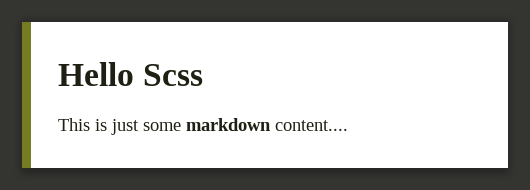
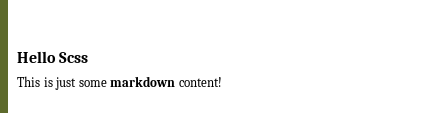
- This is just some markdown content....
+ This is just some markdown content!

